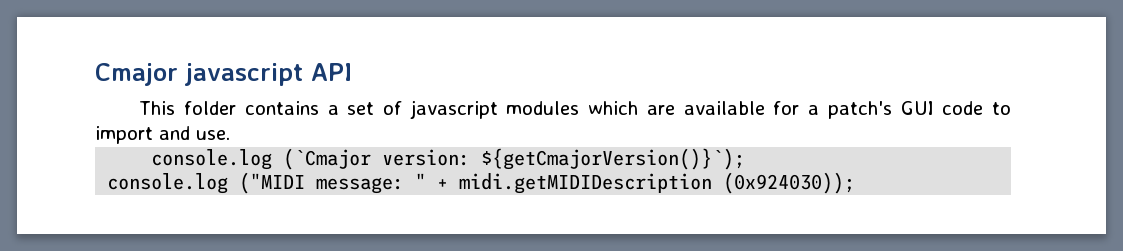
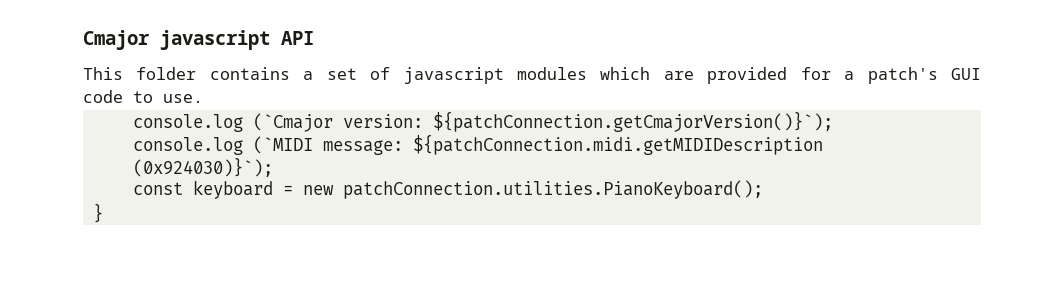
- This folder contains a set of javascript modules which are available for a patch's GUI code to import and use.
+ This folder contains a set of javascript modules which are provided for a patch's GUI code to use.
- console.log (`Cmajor version: ${getCmajorVersion()}`);
- console.log ("MIDI message: " + midi.getMIDIDescription (0x924030));
+ console.log (`Cmajor version: ${patchConnection.getCmajorVersion()}`);
+ console.log (`MIDI message: ${patchConnection.midi.getMIDIDescription (0x924030)}`);
+ const keyboard = new patchConnection.utilities.PianoKeyboard();
+ }

